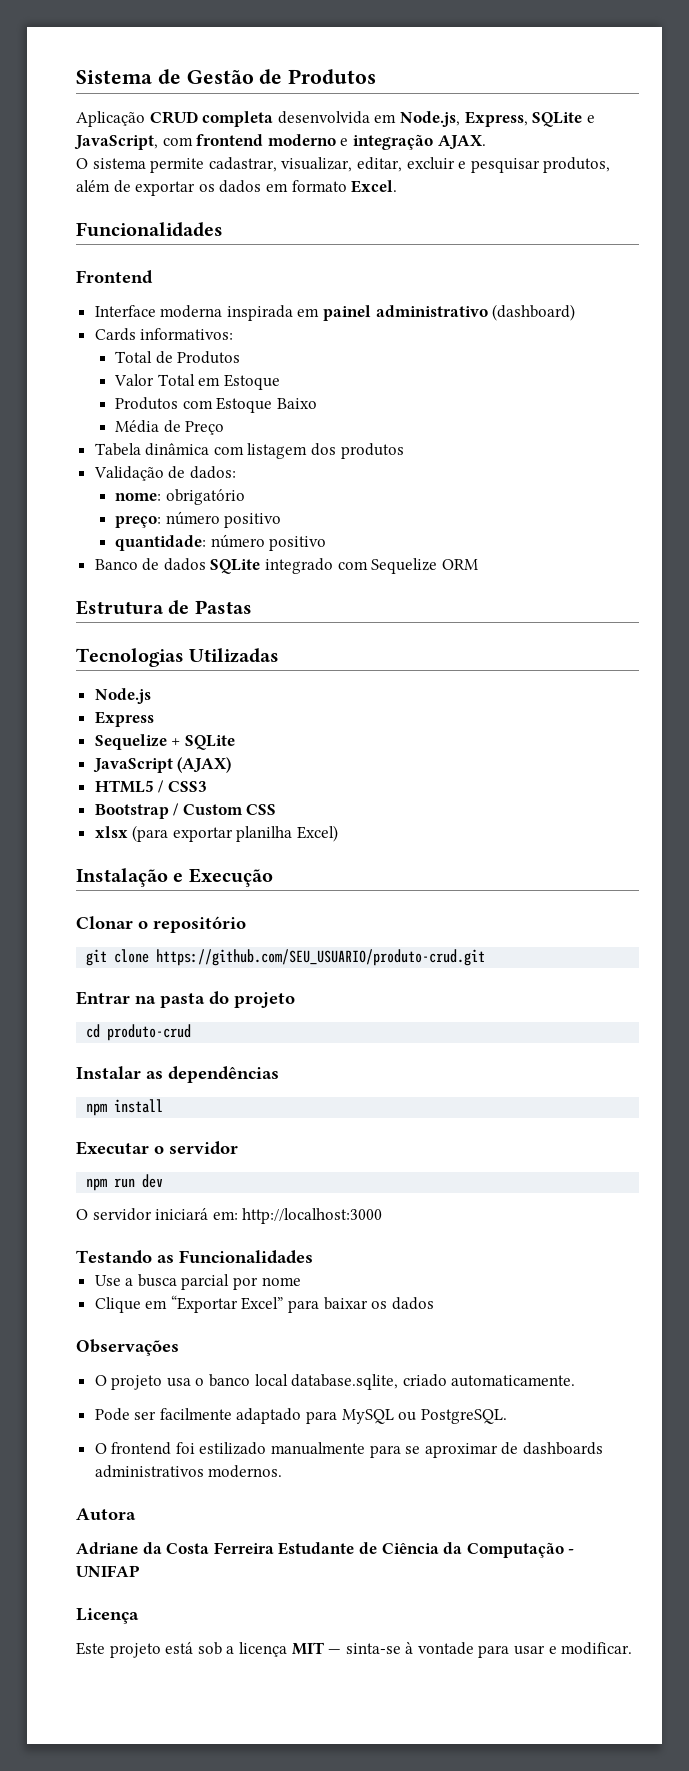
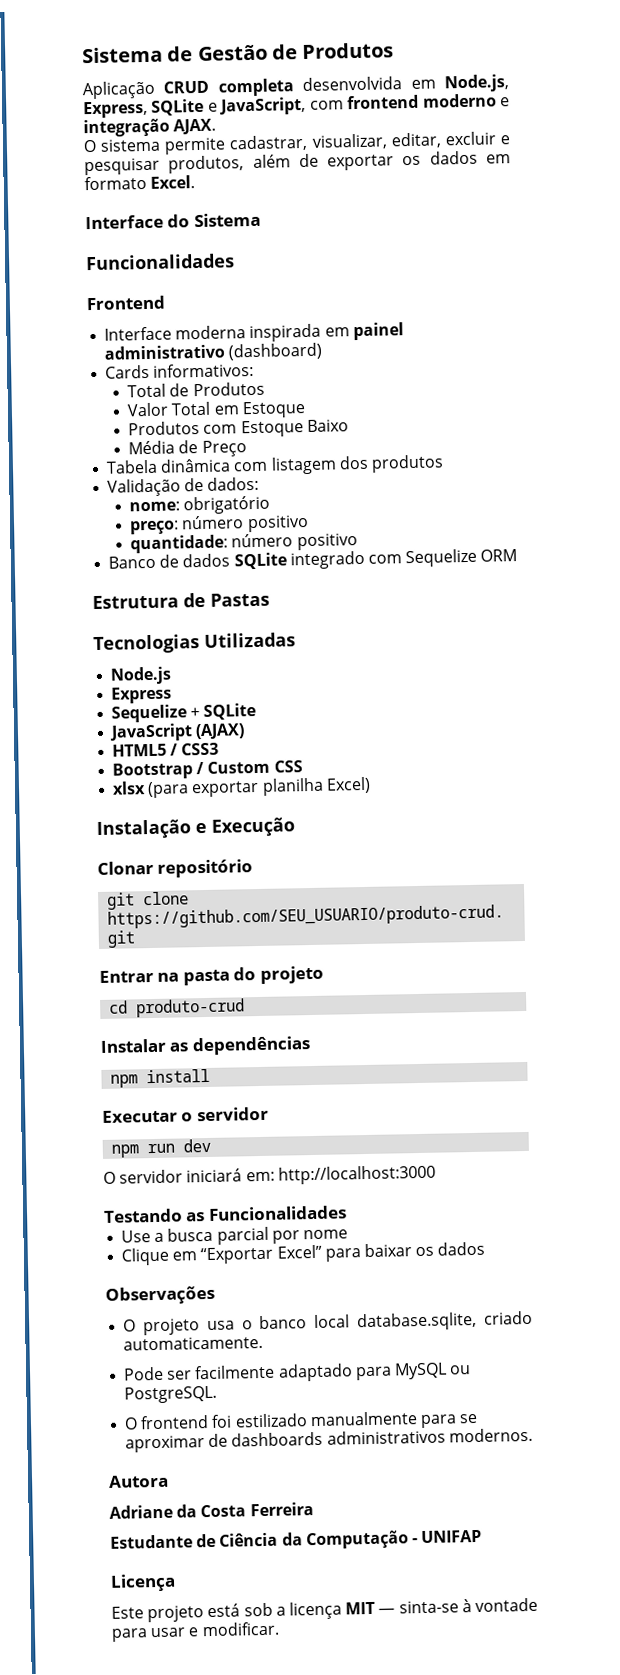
+ Interface do Sistema
- Clonar o repositório
+ Clonar repositório
- Adriane da Costa Ferreira Estudante de Ciência da Computação - UNIFAP
+ Adriane da Costa Ferreira
+ Estudante de Ciência da Computação - UNIFAP

